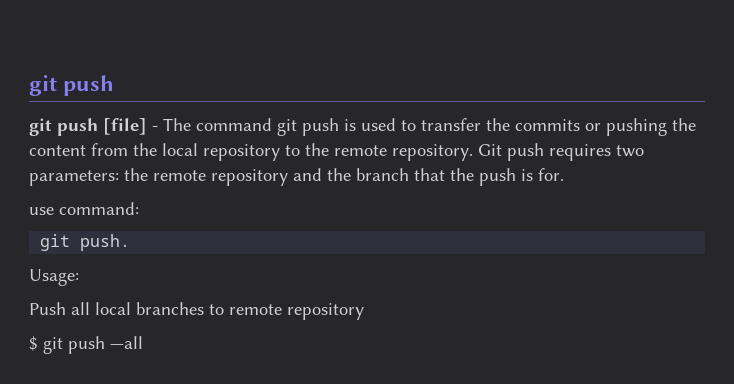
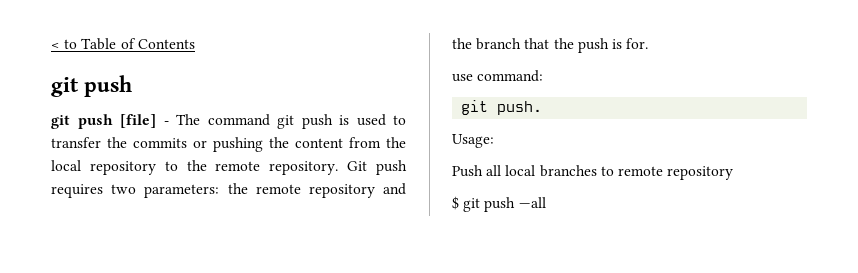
+ < to Table of Contents

